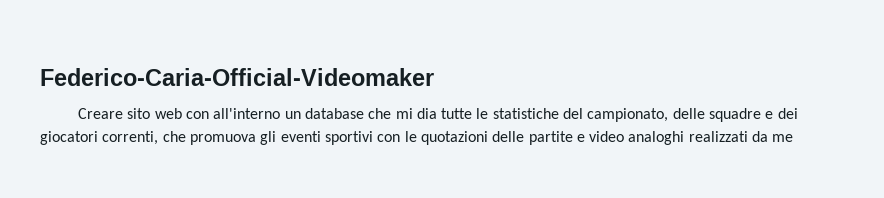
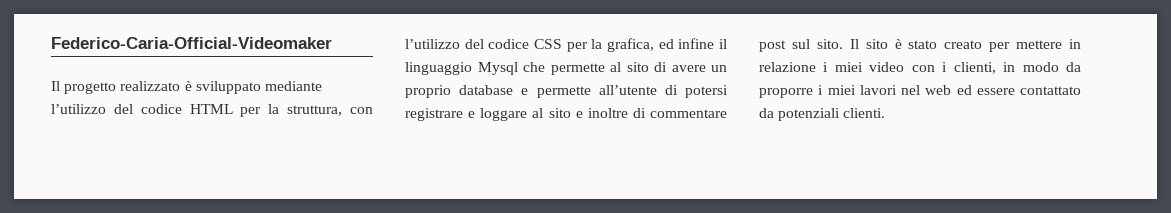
- Creare sito web con all'interno un database che mi dia tutte le statistiche del campionato, delle squadre e dei giocatori correnti, che promuova gli eventi sportivi con le quotazioni delle partite e video analoghi realizzati da me
+ Il progetto realizzato è sviluppato mediante l’utilizzo del codice HTML per la struttura, con l’utilizzo del codice CSS per la grafica, ed infine il linguaggio Mysql che permette al sito di avere un proprio database e permette all’utente di potersi registrare e loggare al sito e inoltre di commentare post sul sito. Il sito è stato creato per mettere in relazione i miei video con i clienti, in modo da proporre i miei lavori nel web ed essere contattato da potenziali clienti.

